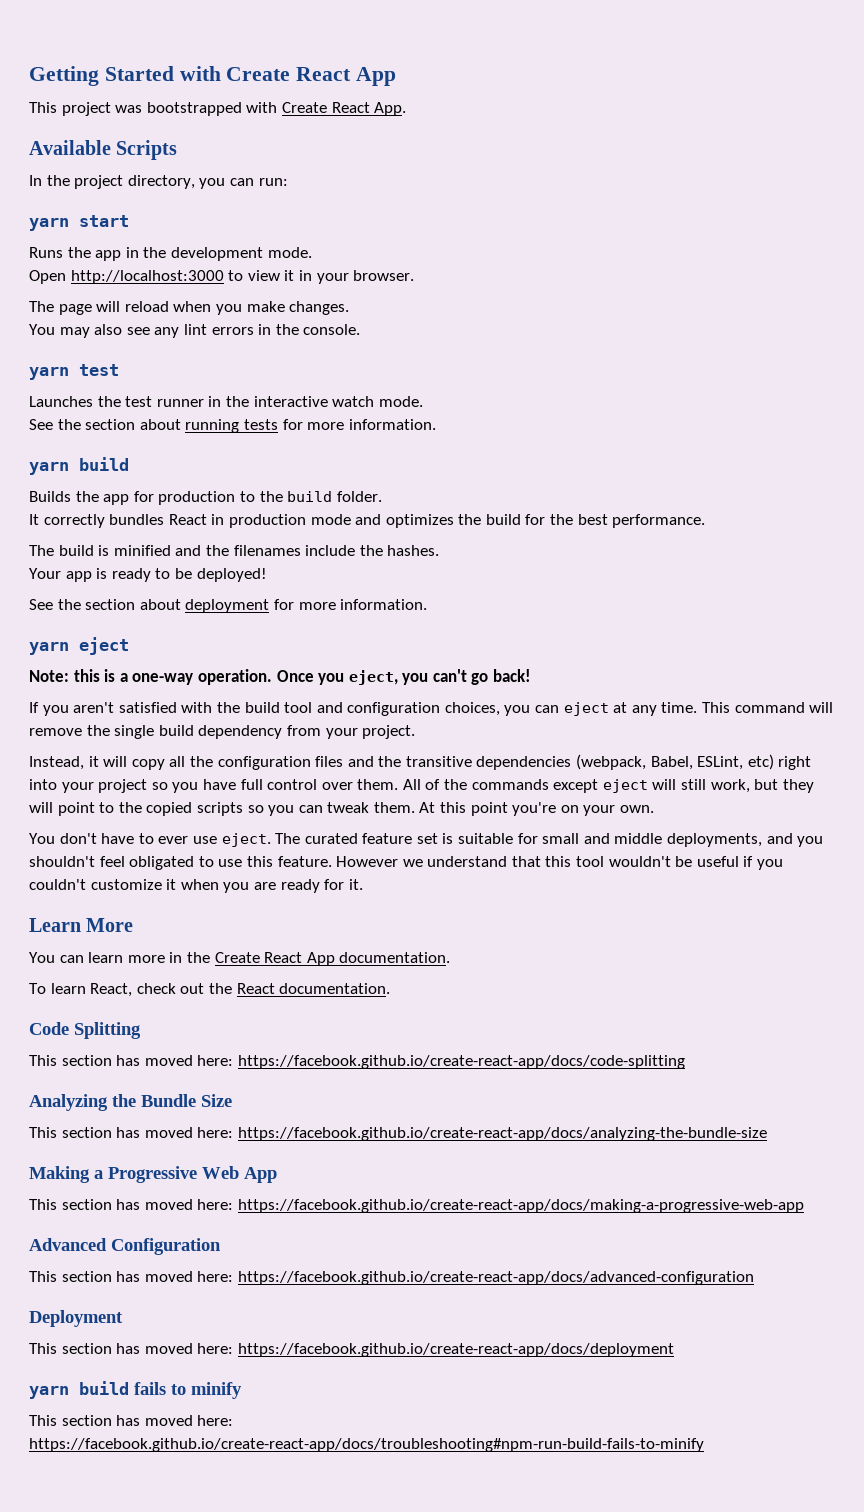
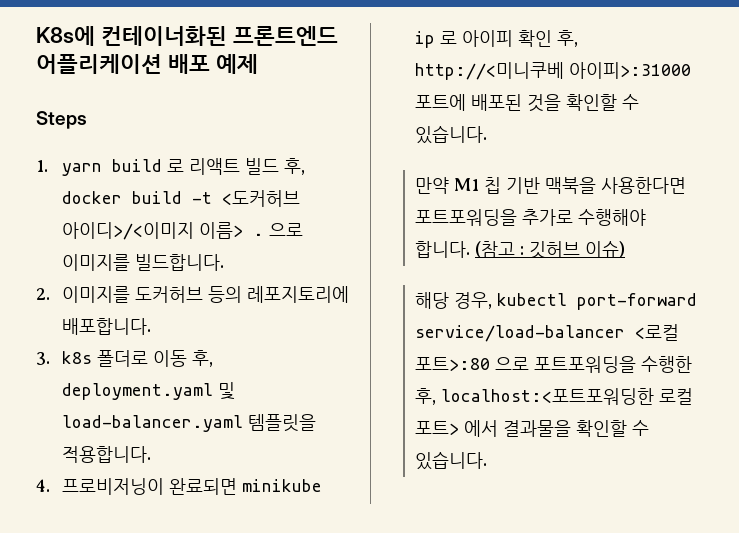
- Getting Started with Create React App
- This project was bootstrapped with Create React App.
- Available Scripts
- In the project directory, you can run:
- yarn start
- Runs the app in the development mode.
- Open http://localhost:3000 to view it in your browser.
- The page will reload when you make changes.
- You may also see any lint errors in the console.
- yarn test
- Launches the test runner in the interactive watch mode.
- See the section about running tests for more information.
- yarn build
- Builds the app for production to the build folder.
- It correctly bundles React in production mode and optimizes the build for the best performance.
- The build is minified and the filenames include the hashes.
- Your app is ready to be deployed!
- See the section about deployment for more information.
- yarn eject
- Note: this is a one-way operation. Once you eject, you can't go back!
- If you aren't satisfied with the build tool and configuration choices, you can eject at any time. This command will remove the single build dependency from your project.
- Instead, it will copy all the configuration files and the transitive dependencies (webpack, Babel, ESLint, etc) right into your project so you have full control over them. All of the commands except eject will still work, but they will point to the copied scripts so you can tweak them. At this point you're on your own.
- You don't have to ever use eject. The curated feature set is suitable for small and middle deployments, and you shouldn't feel obligated to use this feature. However we understand that this tool wouldn't be useful if you couldn't customize it when you are ready for it.
- Learn More
- You can learn more in the Create React App documentation.
- To learn React, check out the React documentation.
- Code Splitting
- This section has moved here: https://facebook.github.io/create-react-app/docs/code-splitting
- Analyzing the Bundle Size
- This section has moved here: https://facebook.github.io/create-react-app/docs/analyzing-the-bundle-size
- Making a Progressive Web App
- This section has moved here: https://facebook.github.io/create-react-app/docs/making-a-progressive-web-app
- Advanced Configuration
- This section has moved here: https://facebook.github.io/create-react-app/docs/advanced-configuration
- Deployment
- This section has moved here: https://facebook.github.io/create-react-app/docs/deployment
- yarn build fails to minify
- This section has moved here: https://facebook.github.io/create-react-app/docs/troubleshooting#npm-run-build-fails-to-minify
+ K8s에 컨테이너화된 프론트엔드 어플리케이션 배포 예제
+ Steps
+ 1. yarn build 로 리액트 빌드 후, docker build -t <도커허브 아이디>/<이미지 이름> . 으로 이미지를 빌드합니다.
+ 2. 이미지를 도커허브 등의 레포지토리에 배포합니다.
+ 3. k8s 폴더로 이동 후, deployment.yaml 및 load-balancer.yaml 템플릿을 적용합니다.
+ 4. 프로비저닝이 완료되면 minikube ip 로 아이피 확인 후, http://<미니쿠베 아이피>:31000 포트에 배포된 것을 확인할 수 있습니다.
+ 만약 M1 칩 기반 맥북을 사용한다면 포트포워딩을 추가로 수행해야 합니다. (참고 : 깃허브 이슈)
+ 해당 경우, kubectl port-forward service/load-balancer <로컬 포트>:80 으로 포트포워딩을 수행한 후, localhost:<포트포워딩한 로컬 포트> 에서 결과물을 확인할 수 있습니다.

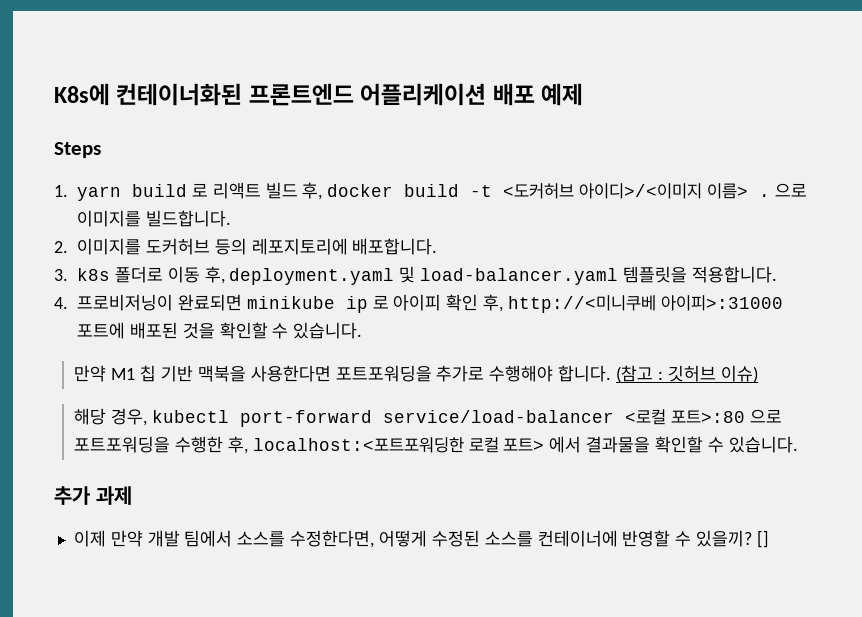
+ 추가 과제
+ 이제 만약 개발 팀에서 소스를 수정한다면, 어떻게 수정된 소스를 컨테이너에 반영할 수 있을끼? []

